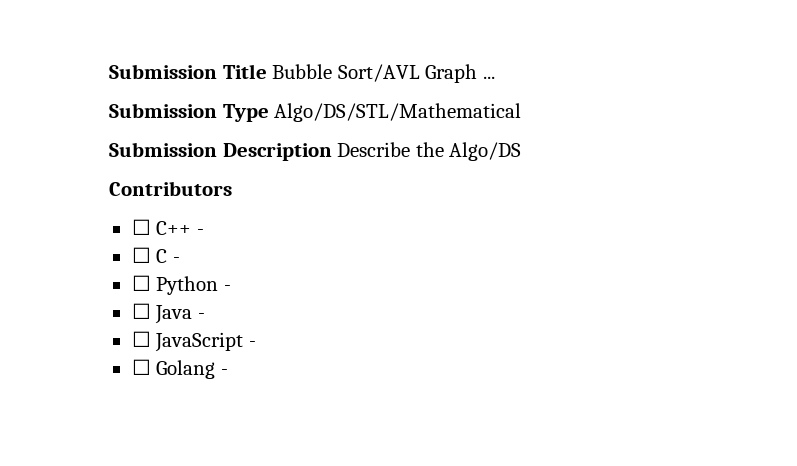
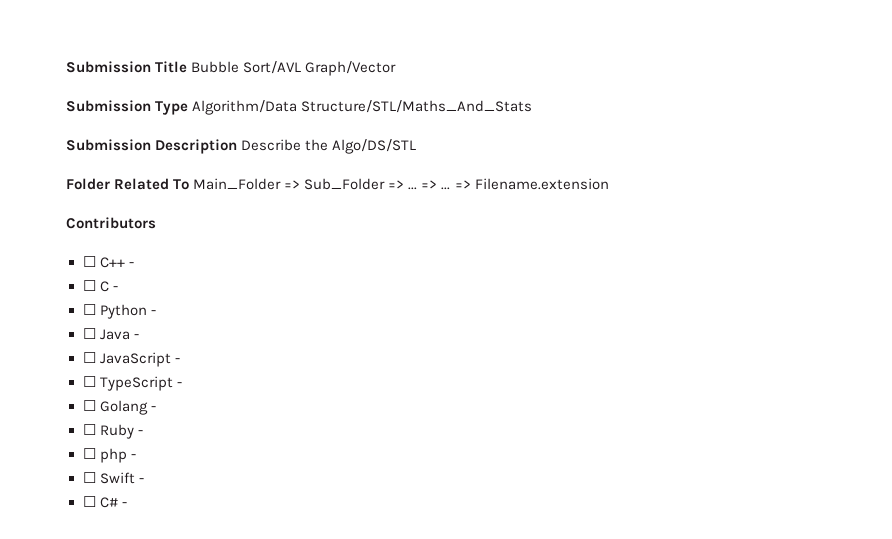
- Submission Title Bubble Sort/AVL Graph ...
+ Submission Title Bubble Sort/AVL Graph/Vector
- Submission Type Algo/DS/STL/Mathematical
+ Submission Type Algorithm/Data Structure/STL/Maths_And_Stats
- Submission Description Describe the Algo/DS
+ Submission Description Describe the Algo/DS/STL
+ Folder Related To Main_Folder => Sub_Folder => ... => ... => Filename.extension
+ ☐ TypeScript -
+ ☐ Ruby -
+ ☐ php -
+ ☐ Swift -
+ ☐ C# -

